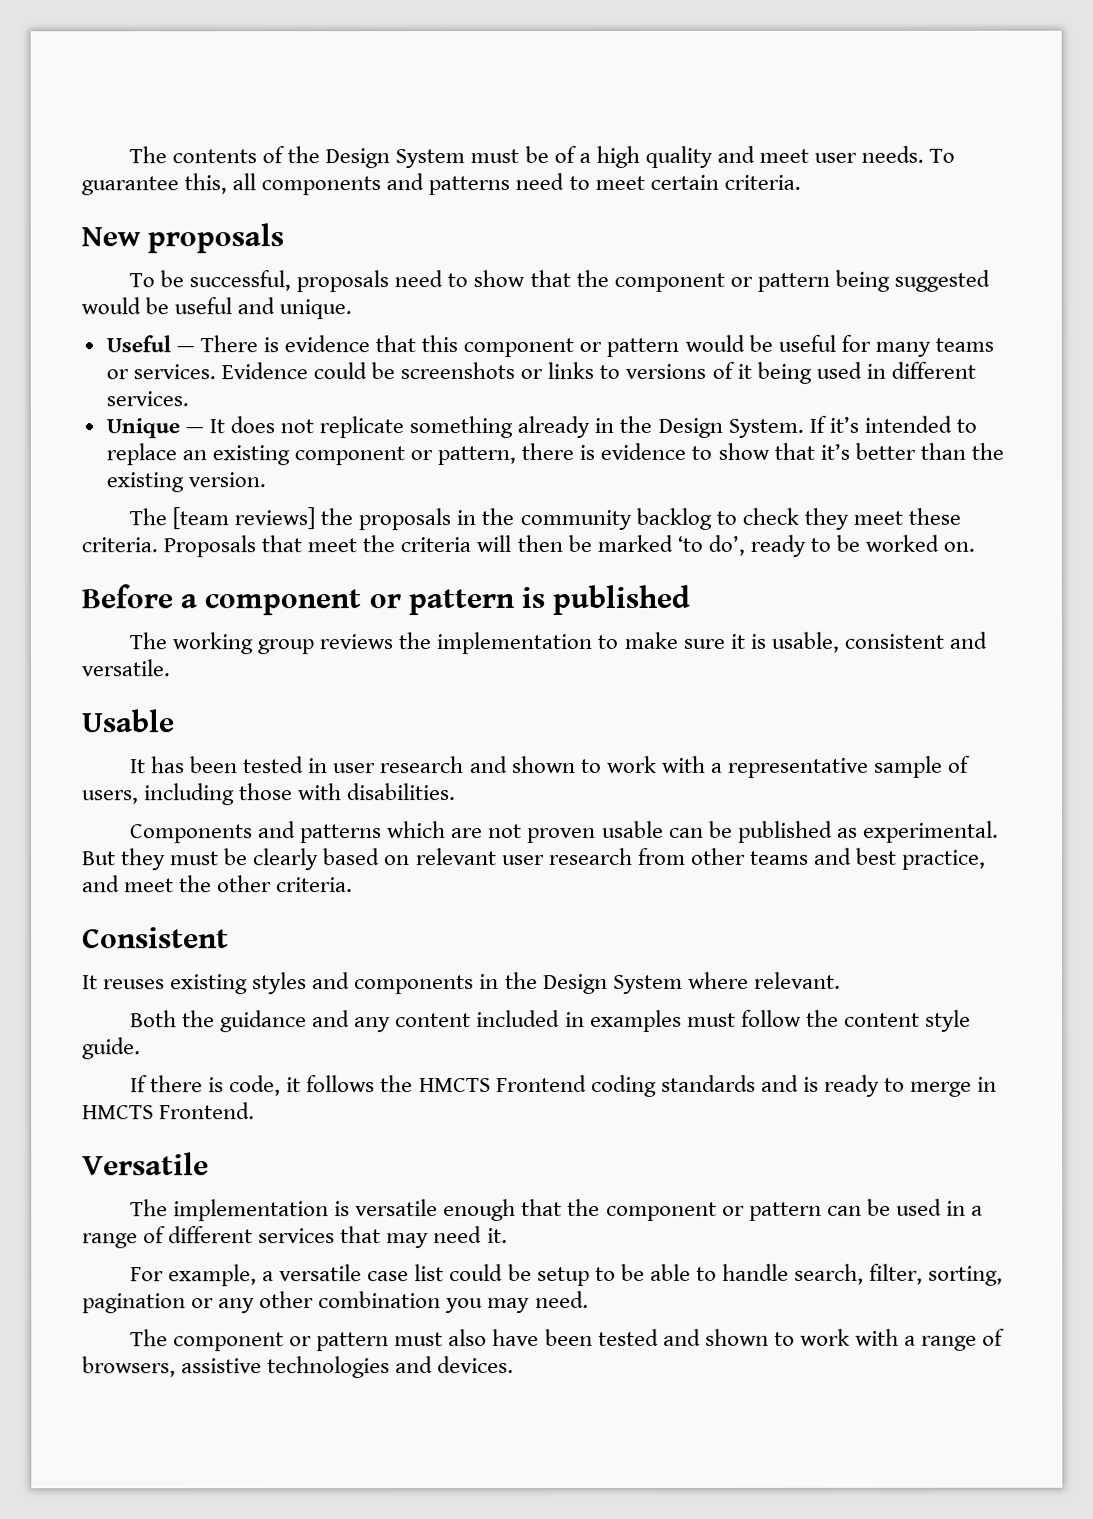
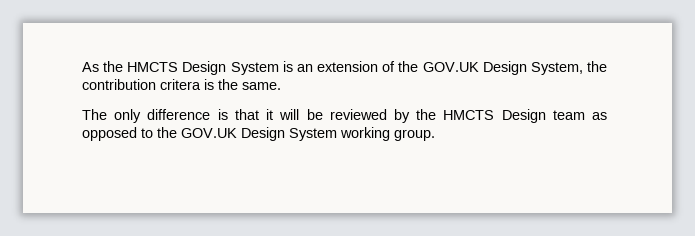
- The contents of the Design System must be of a high quality and meet user needs. To guarantee this, all components and patterns need to meet certain criteria.
- New proposals
- To be successful, proposals need to show that the component or pattern being suggested would be useful and unique.
- Useful — There is evidence that this component or pattern would be useful for many teams or services. Evidence could be screenshots or links to versions of it being used in different services.
- Unique — It does not replicate something already in the Design System. If it’s intended to replace an existing component or pattern, there is evidence to show that it’s better than the existing version.
- The [team reviews] the proposals in the community backlog to check they meet these criteria. Proposals that meet the criteria will then be marked ‘to do’, ready to be worked on.
- Before a component or pattern is published
- The working group reviews the implementation to make sure it is usable, consistent and versatile.
- Usable
- It has been tested in user research and shown to work with a representative sample of users, including those with disabilities.
- Components and patterns which are not proven usable can be published as experimental. But they must be clearly based on relevant user research from other teams and best practice, and meet the other criteria.
- Consistent
- It reuses existing styles and components in the Design System where relevant.
- Both the guidance and any content included in examples must follow the content style guide.
- If there is code, it follows the HMCTS Frontend coding standards and is ready to merge in HMCTS Frontend.
- Versatile
- The implementation is versatile enough that the component or pattern can be used in a range of different services that may need it.
- For example, a versatile case list could be setup to be able to handle search, filter, sorting, pagination or any other combination you may need.
- The component or pattern must also have been tested and shown to work with a range of browsers, assistive technologies and devices.
+ As the HMCTS Design System is an extension of the GOV.UK Design System, the contribution critera is the same.
+ The only difference is that it will be reviewed by the HMCTS Design team as opposed to the GOV.UK Design System working group.

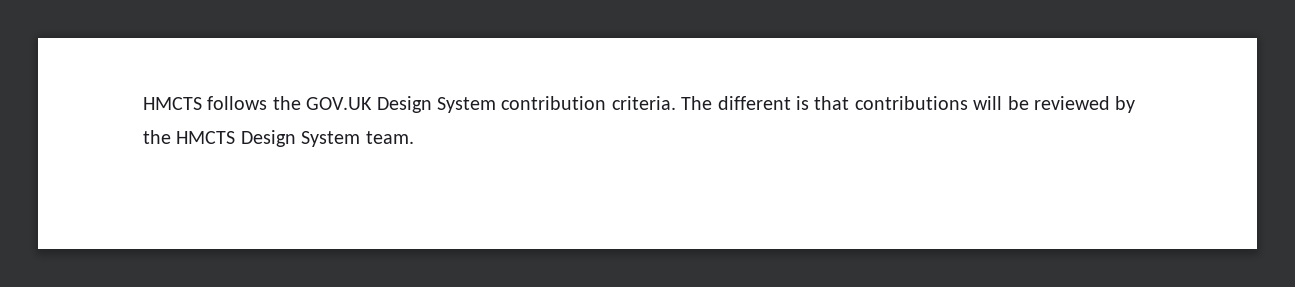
- As the HMCTS Design System is an extension of the GOV.UK Design System, the contribution critera is the same.
- The only difference is that it will be reviewed by the HMCTS Design team as opposed to the GOV.UK Design System working group.
+ HMCTS follows the GOV.UK Design System contribution criteria. The different is that contributions will be reviewed by the HMCTS Design System team.

